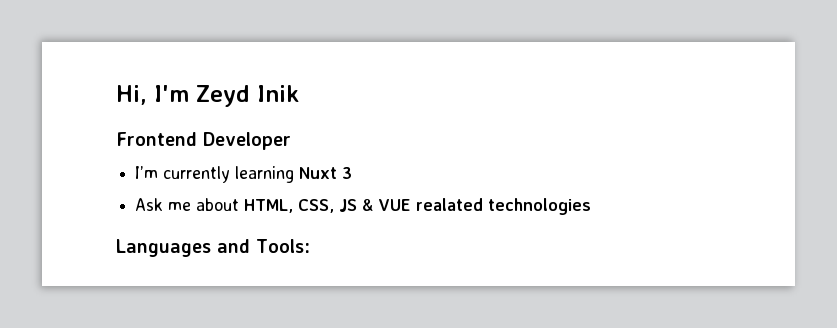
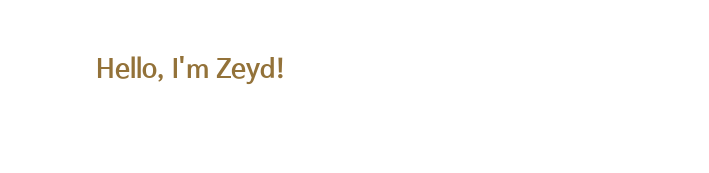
- Hi, I'm Zeyd Inik
- Frontend Developer
- I’m currently learning Nuxt 3
- Ask me about HTML, CSS, JS & VUE realated technologies
- Languages and Tools:
+ Hello, I'm Zeyd!

